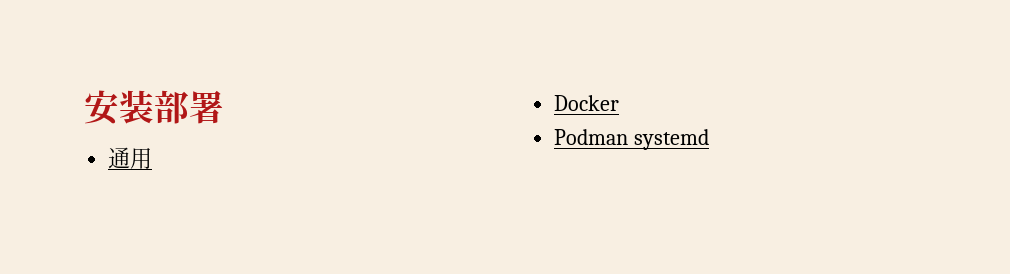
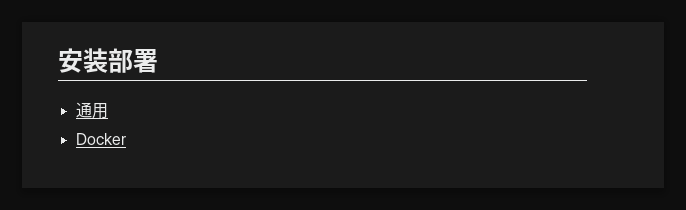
- Podman systemd

